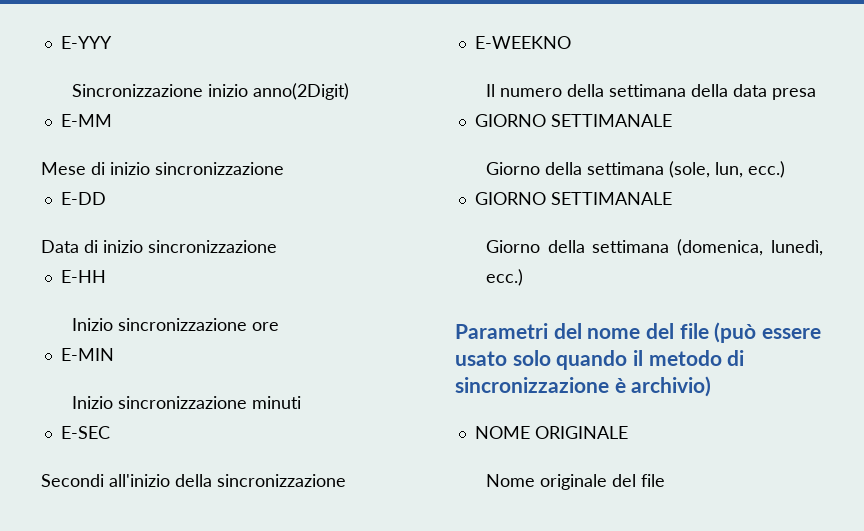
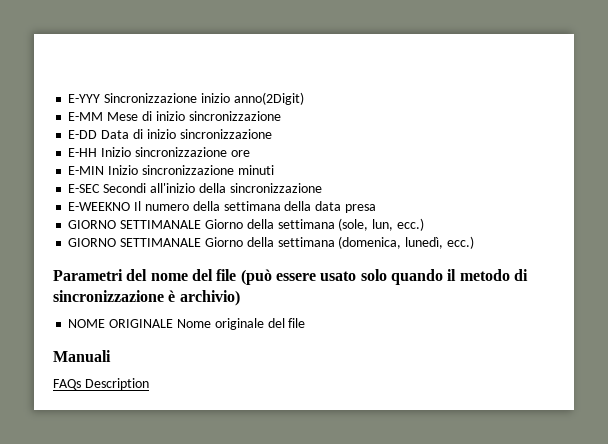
- E-YYY
- Sincronizzazione inizio anno(2Digit)
+ E-YYY Sincronizzazione inizio anno(2Digit)
- E-MM
- Mese di inizio sincronizzazione
+ E-MM Mese di inizio sincronizzazione
- E-DD
- Data di inizio sincronizzazione
+ E-DD Data di inizio sincronizzazione
- E-HH
- Inizio sincronizzazione ore
+ E-HH Inizio sincronizzazione ore
- E-MIN
- Inizio sincronizzazione minuti
+ E-MIN Inizio sincronizzazione minuti
- E-SEC
- Secondi all'inizio della sincronizzazione
+ E-SEC Secondi all'inizio della sincronizzazione
- E-WEEKNO
- Il numero della settimana della data presa
- GIORNO SETTIMANALE
- Giorno della settimana (sole, lun, ecc.)
- GIORNO SETTIMANALE
- Giorno della settimana (domenica, lunedì, ecc.)
+ E-WEEKNO Il numero della settimana della data presa
+ GIORNO SETTIMANALE Giorno della settimana (sole, lun, ecc.)
+ GIORNO SETTIMANALE Giorno della settimana (domenica, lunedì, ecc.)
- NOME ORIGINALE
- Nome originale del file
+ NOME ORIGINALE Nome originale del file
+ Manuali
+ FAQs Description

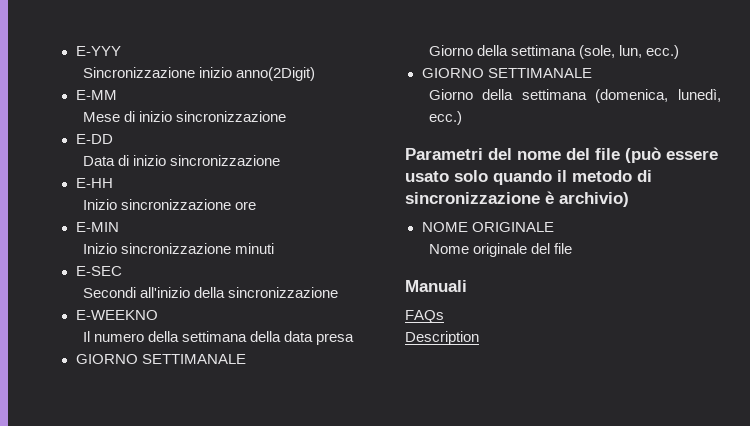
- E-YYY Sincronizzazione inizio anno(2Digit)
+ E-YYY
+ Sincronizzazione inizio anno(2Digit)
- E-MM Mese di inizio sincronizzazione
+ E-MM
+ Mese di inizio sincronizzazione
- E-DD Data di inizio sincronizzazione
+ E-DD
+ Data di inizio sincronizzazione
- E-HH Inizio sincronizzazione ore
+ E-HH
+ Inizio sincronizzazione ore
- E-MIN Inizio sincronizzazione minuti
+ E-MIN
+ Inizio sincronizzazione minuti
- E-SEC Secondi all'inizio della sincronizzazione
+ E-SEC
+ Secondi all'inizio della sincronizzazione
- E-WEEKNO Il numero della settimana della data presa
- GIORNO SETTIMANALE Giorno della settimana (sole, lun, ecc.)
- GIORNO SETTIMANALE Giorno della settimana (domenica, lunedì, ecc.)
+ E-WEEKNO
+ Il numero della settimana della data presa
+ GIORNO SETTIMANALE
+ Giorno della settimana (sole, lun, ecc.)
+ GIORNO SETTIMANALE
+ Giorno della settimana (domenica, lunedì, ecc.)
- NOME ORIGINALE Nome originale del file
+ NOME ORIGINALE
+ Nome originale del file
- FAQs Description
+ FAQs
+ Description

